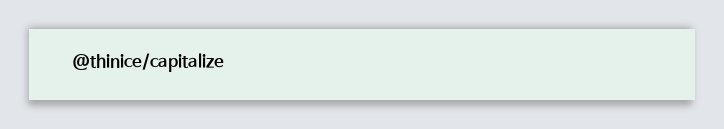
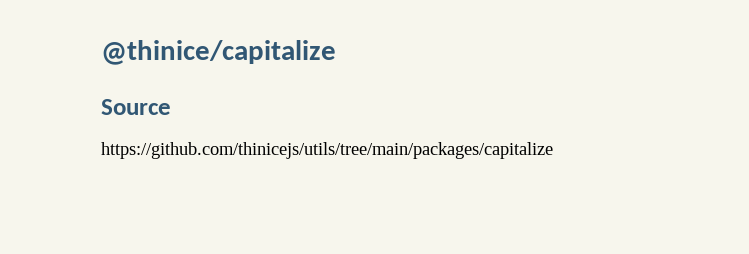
+ Source
+ https://github.com/thinicejs/utils/tree/main/packages/capitalize

